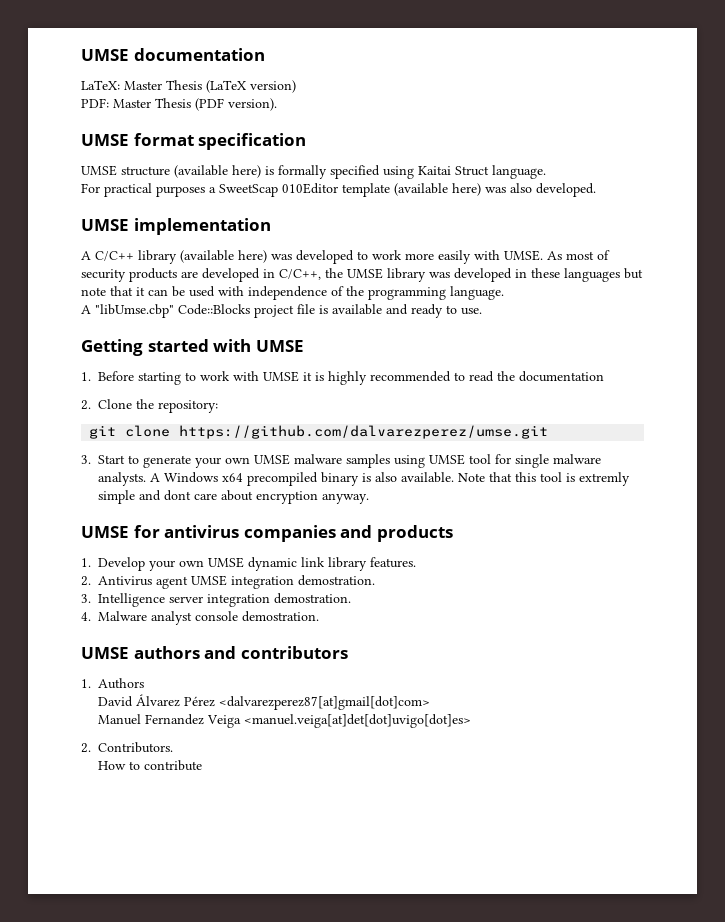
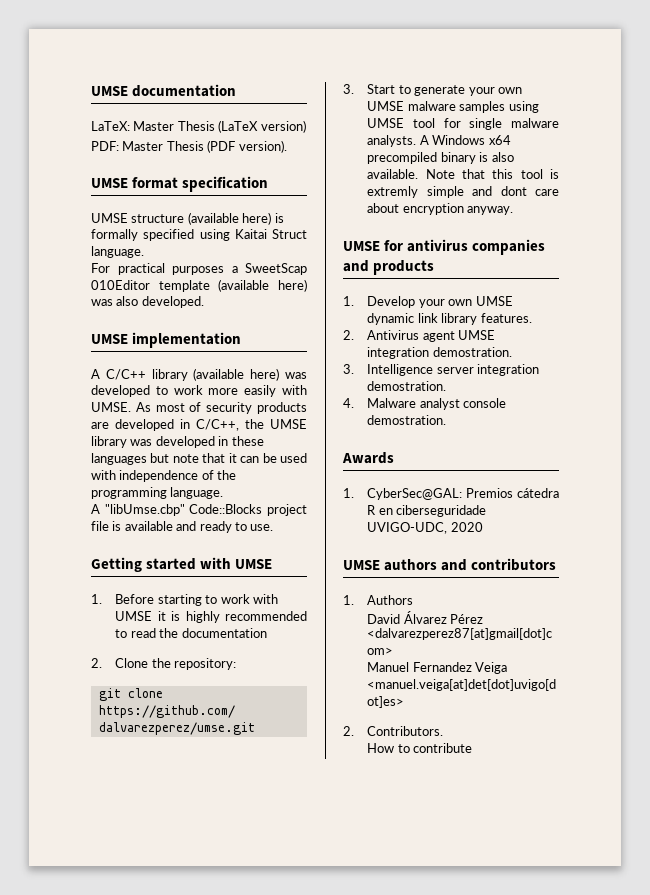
+ Awards
+ 1. CyberSec@GAL: Premios cátedra R en ciberseguridade UVIGO-UDC, 2020

